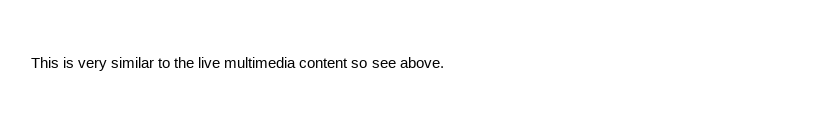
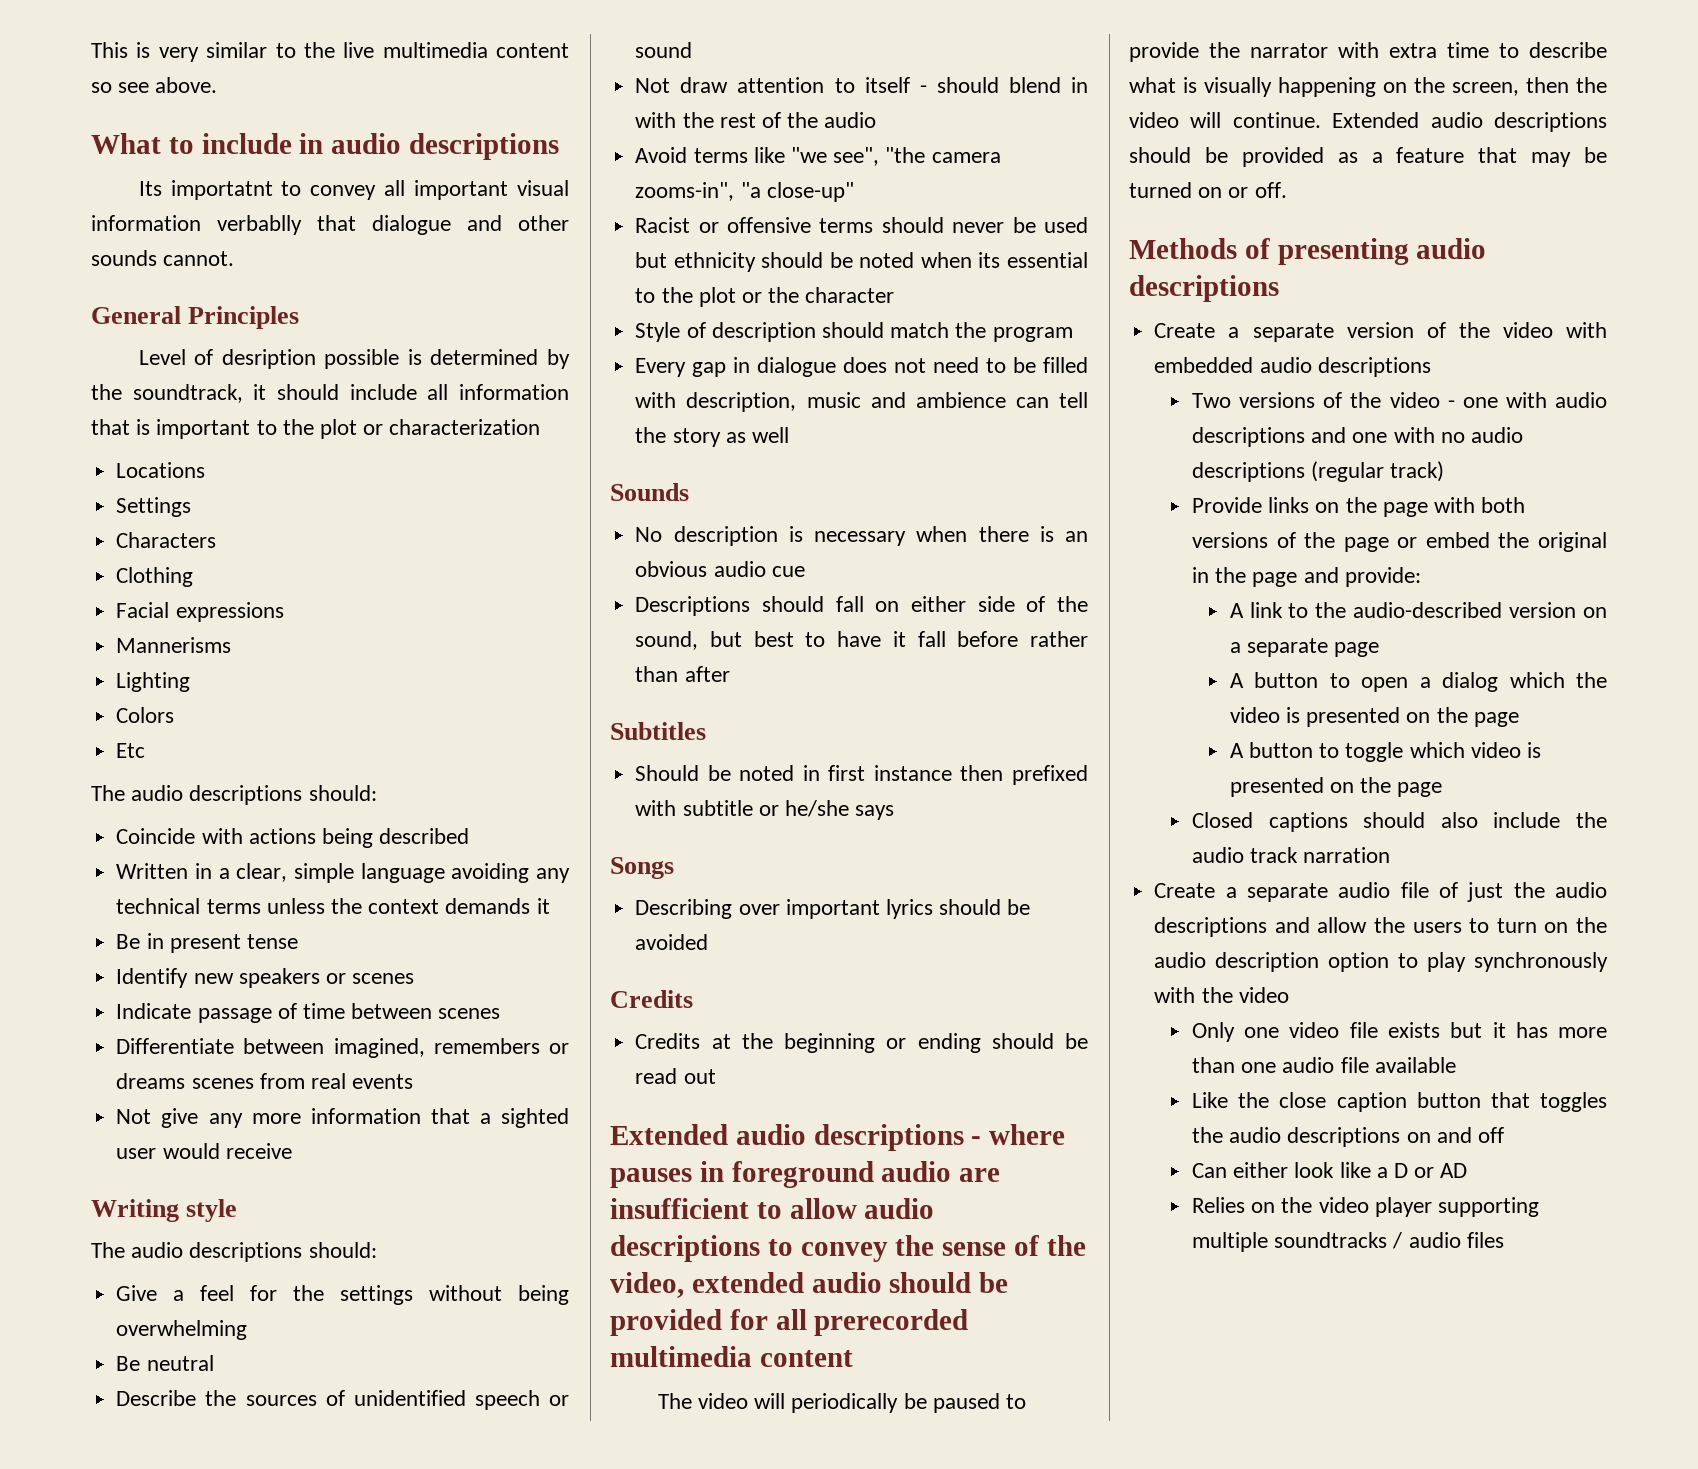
+ What to include in audio descriptions
+ Its importatnt to convey all important visual information verbablly that dialogue and other sounds cannot.
+ General Principles
+ Level of desription possible is determined by the soundtrack, it should include all information that is important to the plot or characterization
+ Locations
+ Settings
+ Characters
+ Clothing
+ Facial expressions
+ Mannerisms
+ Lighting
+ Colors
+ Etc
+ The audio descriptions should:
+ Coincide with actions being described
+ Written in a clear, simple language avoiding any technical terms unless the context demands it
+ Be in present tense
+ Identify new speakers or scenes
+ Indicate passage of time between scenes
+ Differentiate between imagined, remembers or dreams scenes from real events
+ Not give any more information that a sighted user would receive
+ Writing style
+ The audio descriptions should:
+ Give a feel for the settings without being overwhelming
+ Be neutral
+ Describe the sources of unidentified speech or sound
+ Not draw attention to itself - should blend in with the rest of the audio
+ Avoid terms like "we see", "the camera zooms-in", "a close-up"
+ Racist or offensive terms should never be used but ethnicity should be noted when its essential to the plot or the character
+ Style of description should match the program
+ Every gap in dialogue does not need to be filled with description, music and ambience can tell the story as well
+ Sounds
+ No description is necessary when there is an obvious audio cue
+ Descriptions should fall on either side of the sound, but best to have it fall before rather than after
+ Subtitles
+ Should be noted in first instance then prefixed with subtitle or he/she says
+ Songs
+ Describing over important lyrics should be avoided
+ Credits
+ Credits at the beginning or ending should be read out
+ Extended audio descriptions - where pauses in foreground audio are insufficient to allow audio descriptions to convey the sense of the video, extended audio should be provided for all prerecorded multimedia content
+ The video will periodically be paused to provide the narrator with extra time to describe what is visually happening on the screen, then the video will continue. Extended audio descriptions should be provided as a feature that may be turned on or off.
+ Methods of presenting audio descriptions
+ Create a separate version of the video with embedded audio descriptions
+ Two versions of the video - one with audio descriptions and one with no audio descriptions (regular track)
+ Provide links on the page with both versions of the page or embed the original in the page and provide:
+ A link to the audio-described version on a separate page
+ A button to open a dialog which the video is presented on the page
+ A button to toggle which video is presented on the page
+ Closed captions should also include the audio track narration
+ Create a separate audio file of just the audio descriptions and allow the users to turn on the audio description option to play synchronously with the video
+ Only one video file exists but it has more than one audio file available
+ Like the close caption button that toggles the audio descriptions on and off
+ Can either look like a D or AD
+ Relies on the video player supporting multiple soundtracks / audio files

